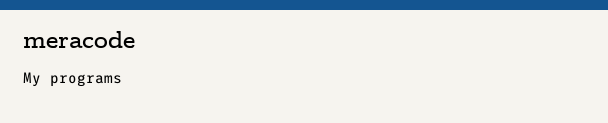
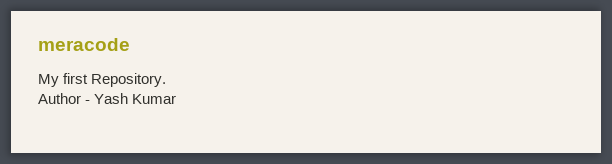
- My programs
+ My first Repository.
+ Author - Yash Kumar

